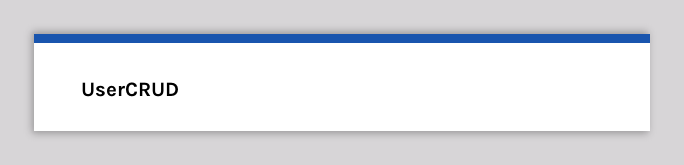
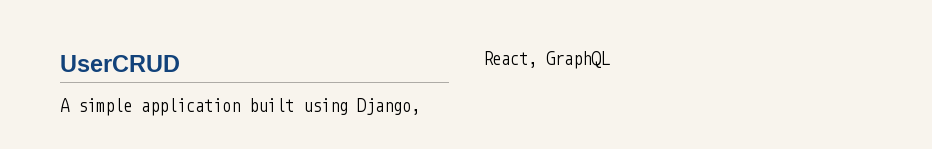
+ A simple application built using Django, React, GraphQL

